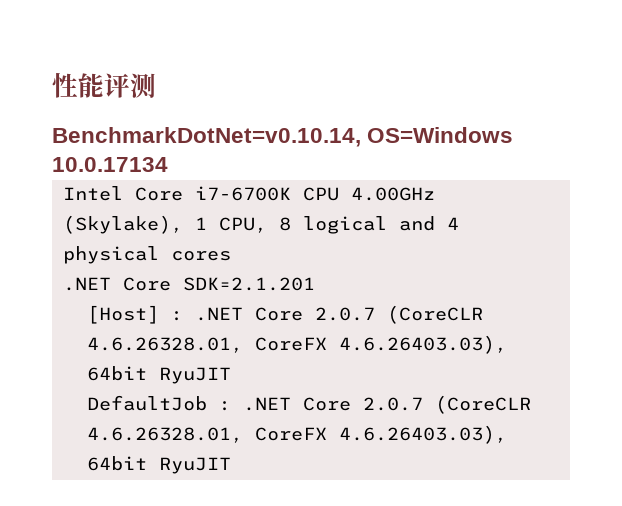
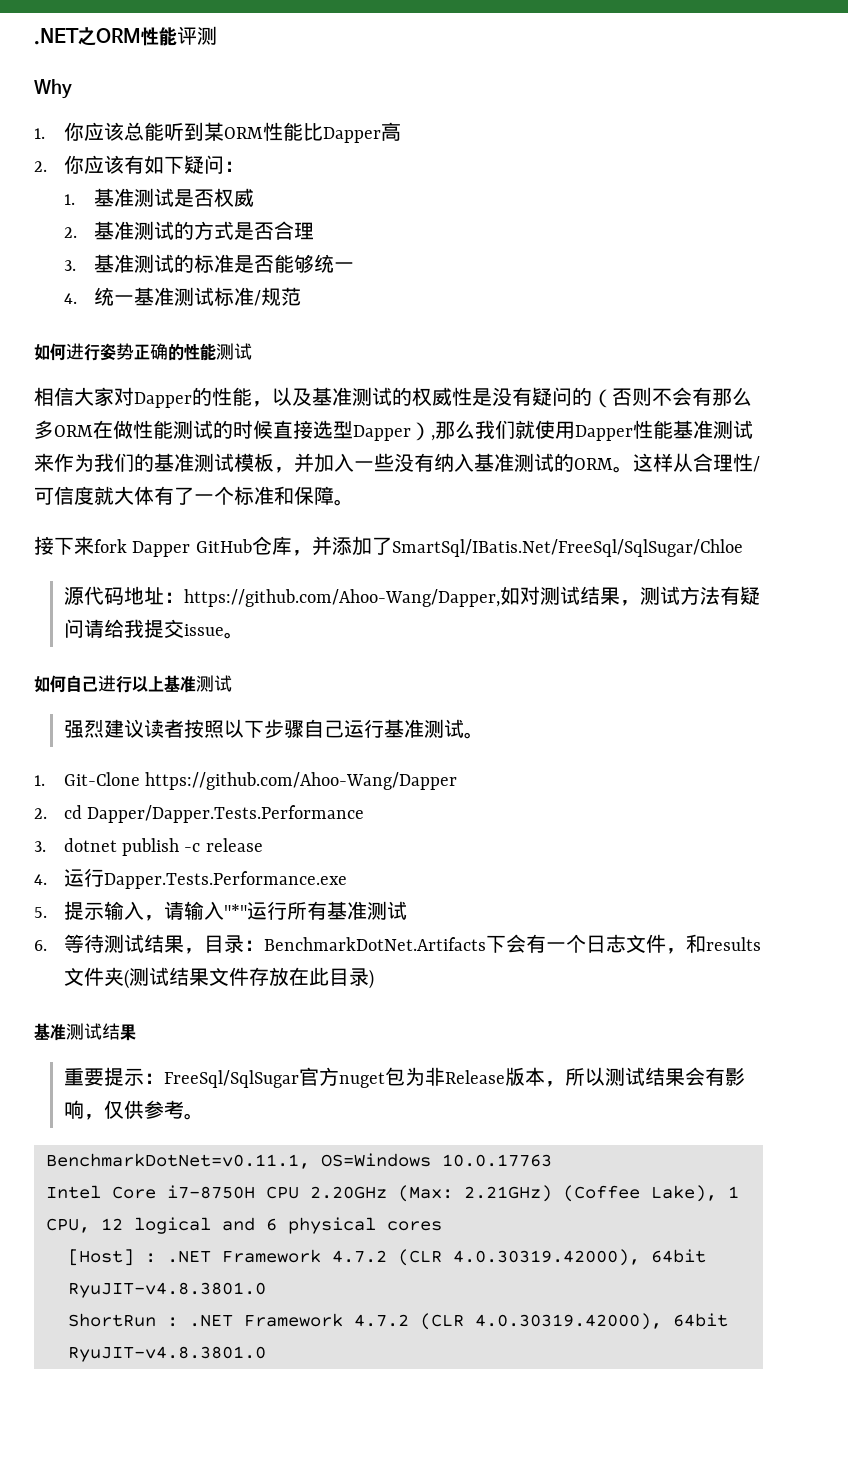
- 性能评测
+ .NET之ORM性能评测
- BenchmarkDotNet=v0.10.14, OS=Windows 10.0.17134
- Intel Core i7-6700K CPU 4.00GHz (Skylake), 1 CPU, 8 logical and 4 physical cores
+ Why
+ 1.你应该总能听到某ORM性能比Dapper高
+ 2.你应该有如下疑问：
+ 1.基准测试是否权威
+ 2.基准测试的方式是否合理
+ 3.基准测试的标准是否能够统一
+ 4.统一基准测试标准/规范
+ 如何进行姿势正确的性能测试
+ 相信大家对Dapper的性能，以及基准测试的权威性是没有疑问的（否则不会有那么多ORM在做性能测试的时候直接选型Dapper）,那么我们就使用Dapper性能基准测试来作为我们的基准测试模板，并加入一些没有纳入基准测试的ORM。这样从合理性/可信度就大体有了一个标准和保障。
+ 接下来fork Dapper GitHub仓库，并添加了SmartSql/IBatis.Net/FreeSql/SqlSugar/Chloe
+ 源代码地址：https://github.com/Ahoo-Wang/Dapper,如对测试结果，测试方法有疑问请给我提交issue。
+ 如何自己进行以上基准测试
+ 强烈建议读者按照以下步骤自己运行基准测试。
+ 1. Git-Clone https://github.com/Ahoo-Wang/Dapper
+ 2. cd Dapper/Dapper.Tests.Performance
+ 3. dotnet publish -c release
+ 4.运行Dapper.Tests.Performance.exe
+ 5.提示输入，请输入"*"运行所有基准测试
+ 6.等待测试结果，目录：BenchmarkDotNet.Artifacts下会有一个日志文件，和results文件夹(测试结果文件存放在此目录)
+ 基准测试结果
+ 重要提示：FreeSql/SqlSugar官方nuget包为非Release版本，所以测试结果会有影响，仅供参考。
+ BenchmarkDotNet=v0.11.1, OS=Windows 10.0.17763
+ Intel Core i7-8750H CPU 2.20GHz (Max: 2.21GHz) (Coffee Lake), 1 CPU, 12 logical and 6 physical cores
- .NET Core SDK=2.1.201
- [Host] : .NET Core 2.0.7 (CoreCLR 4.6.26328.01, CoreFX 4.6.26403.03), 64bit RyuJIT
- DefaultJob : .NET Core 2.0.7 (CoreCLR 4.6.26328.01, CoreFX 4.6.26403.03), 64bit RyuJIT
+ [Host] : .NET Framework 4.7.2 (CLR 4.0.30319.42000), 64bit RyuJIT-v4.8.3801.0
+ ShortRun : .NET Framework 4.7.2 (CLR 4.0.30319.42000), 64bit RyuJIT-v4.8.3801.0

